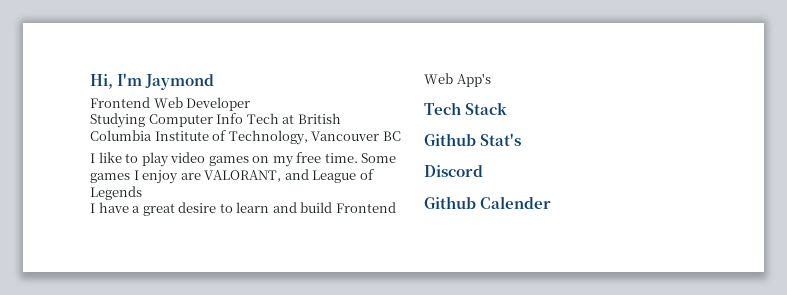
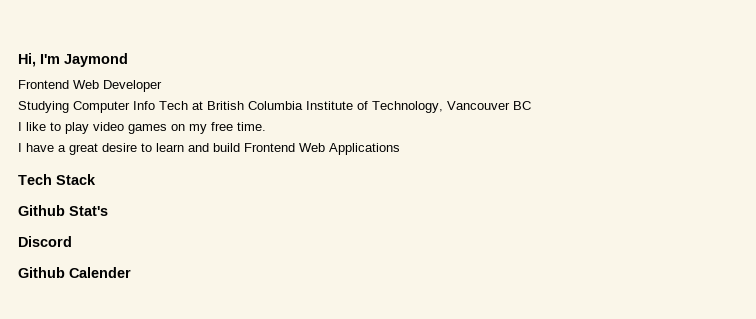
- Some games I enjoy are VALORANT, and League of Legends
- I have a great desire to learn and build Frontend Web App's
+ I have a great desire to learn and build Frontend Web Applications

